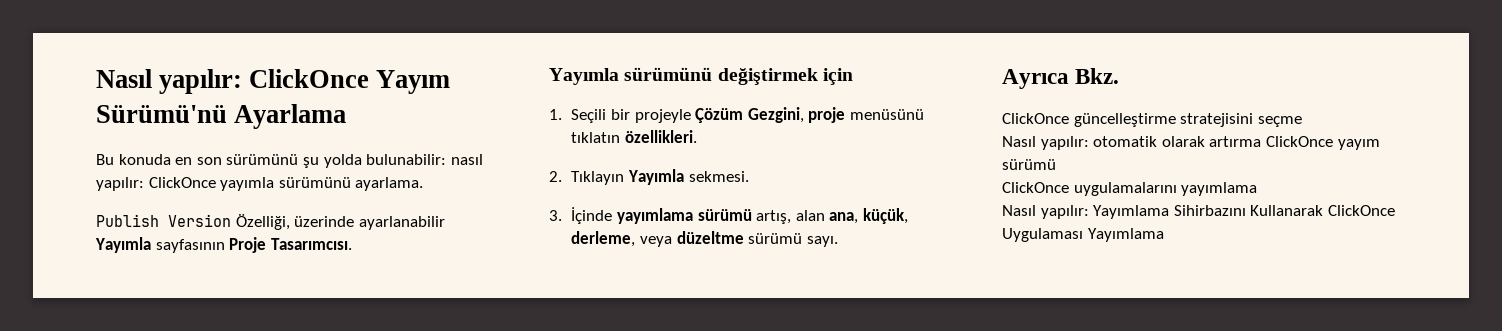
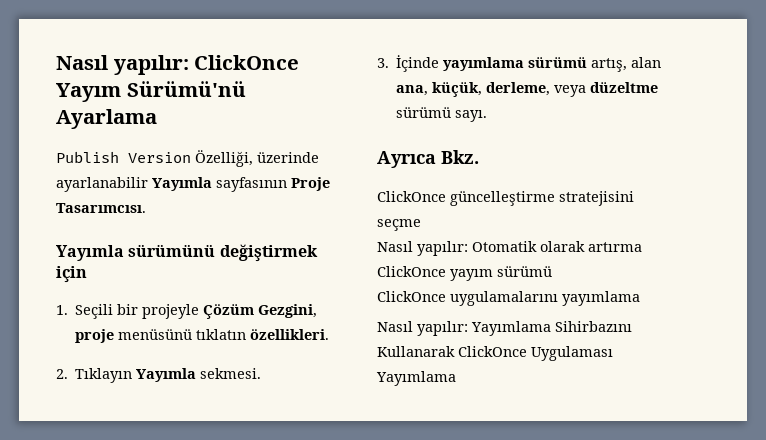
- Bu konuda en son sürümünü şu yolda bulunabilir: nasıl yapılır: ClickOnce yayımla sürümünü ayarlama.
- Nasıl yapılır: otomatik olarak artırma ClickOnce yayım sürümü
+ Nasıl yapılır: Otomatik olarak artırma ClickOnce yayım sürümü

